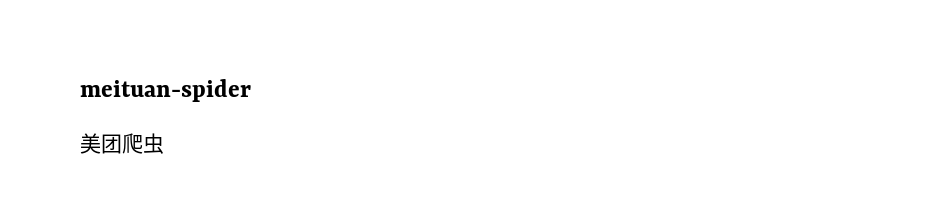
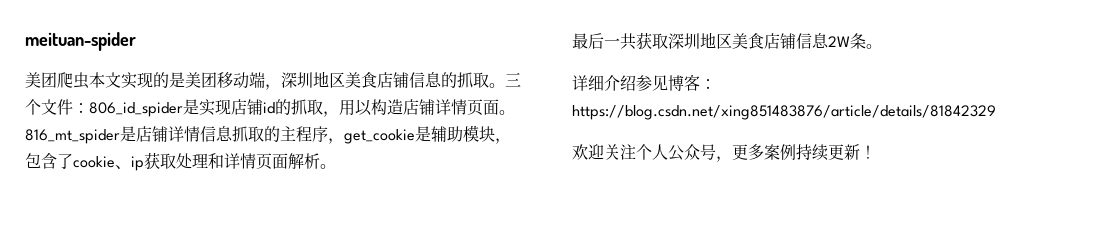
- 美团爬虫
+ 美团爬虫本文实现的是美团移动端，深圳地区美食店铺信息的抓取。三个文件：806_id_spider是实现店铺id的抓取，用以构造店铺详情页面。816_mt_spider是店铺详情信息抓取的主程序，get_cookie是辅助模块，包含了cookie、ip获取处理和详情页面解析。
+ 最后一共获取深圳地区美食店铺信息2W条。
+ 详细介绍参见博客：https://blog.csdn.net/xing851483876/article/details/81842329
+ 欢迎关注个人公众号，更多案例持续更新！

